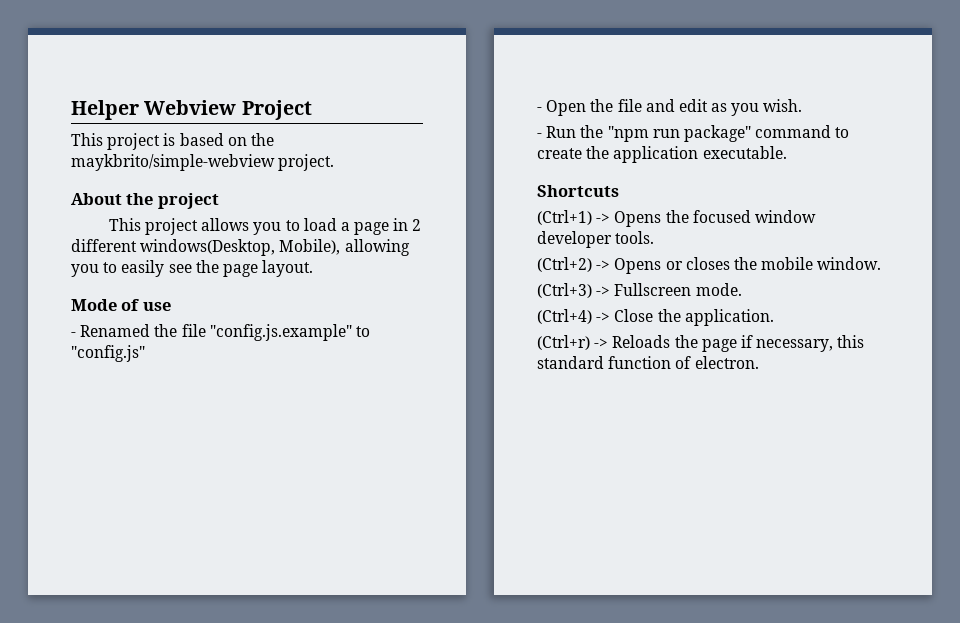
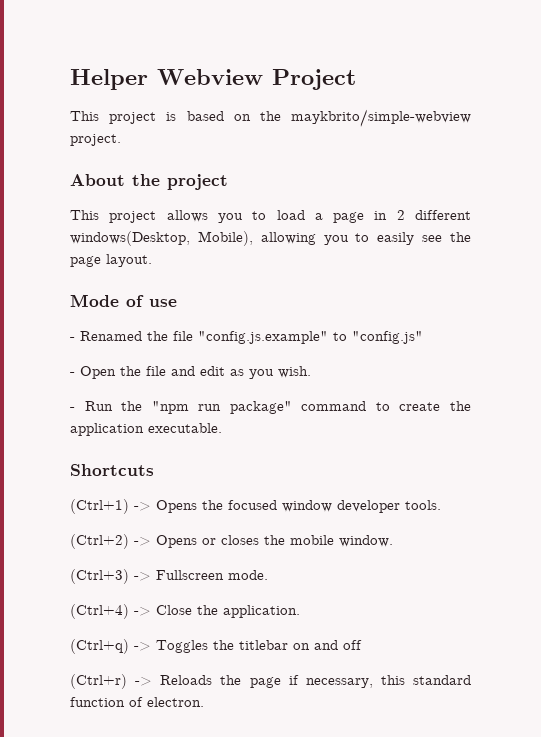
+ (Ctrl+q) -> Toggles the titlebar on and off

